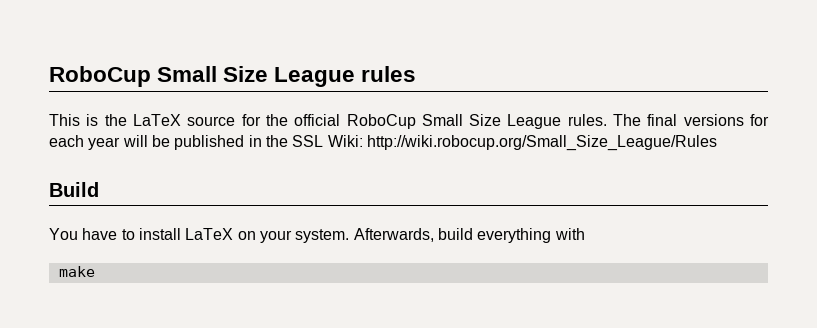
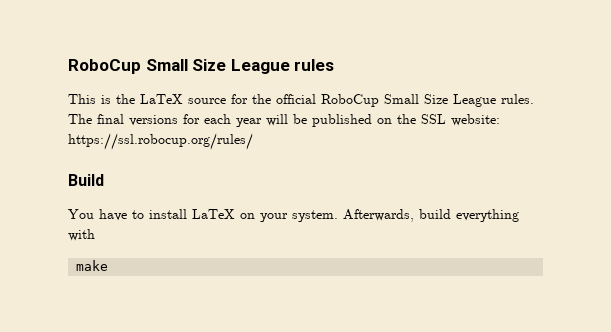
- The final versions for each year will be published in the SSL Wiki: http://wiki.robocup.org/Small_Size_League/Rules
+ The final versions for each year will be published on the SSL website: https://ssl.robocup.org/rules/

